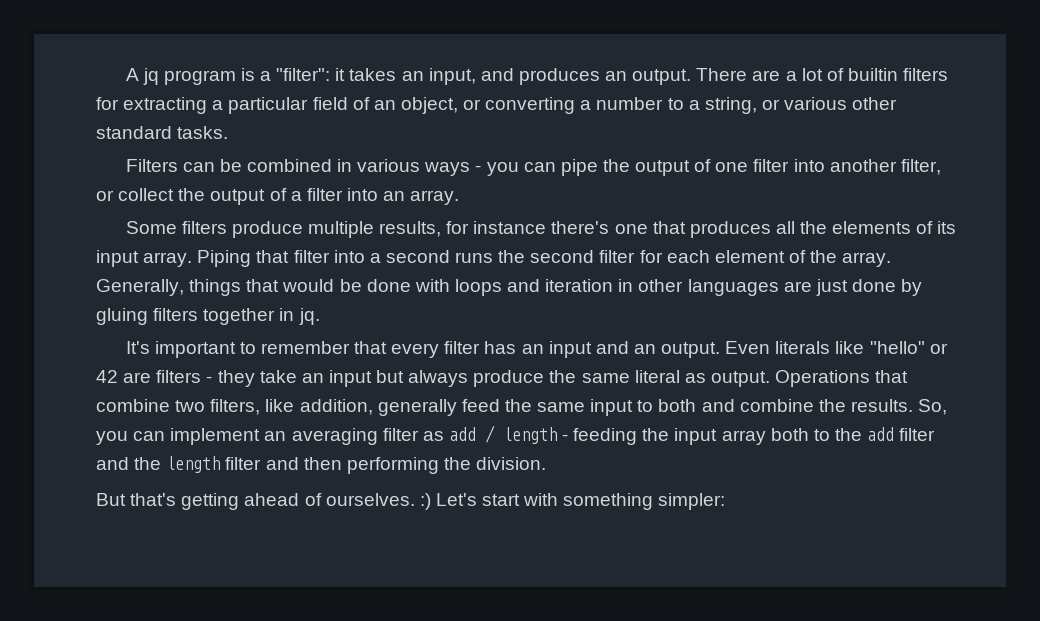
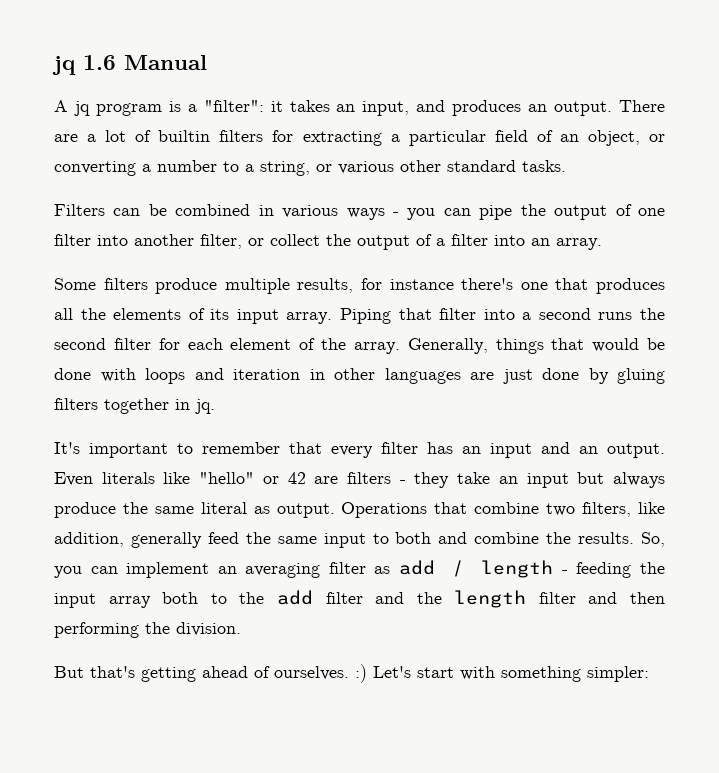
+ jq 1.6 Manual

